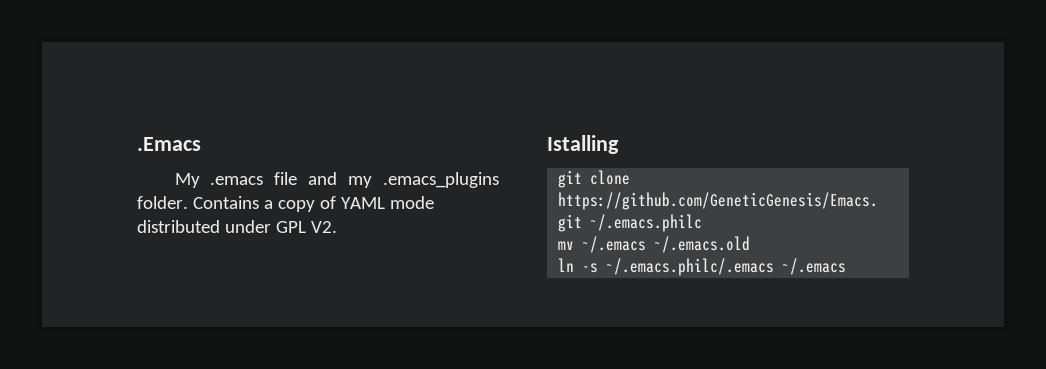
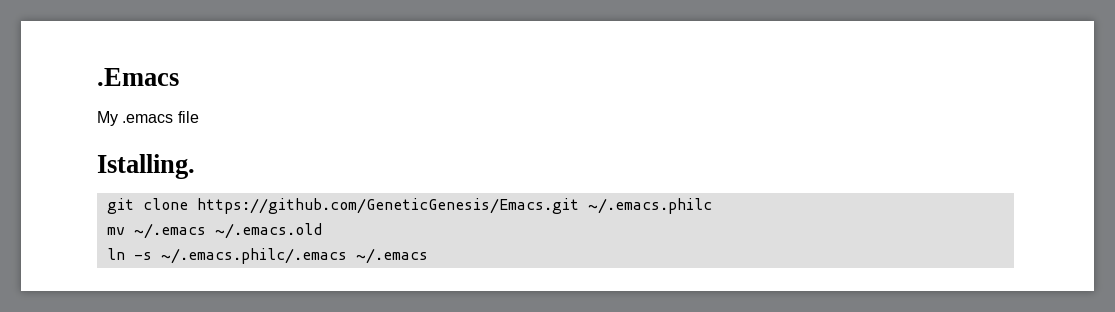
- My .emacs file and my .emacs_plugins folder. Contains a copy of YAML mode distributed under GPL V2.
- Istalling
+ My .emacs file
+ Istalling.

